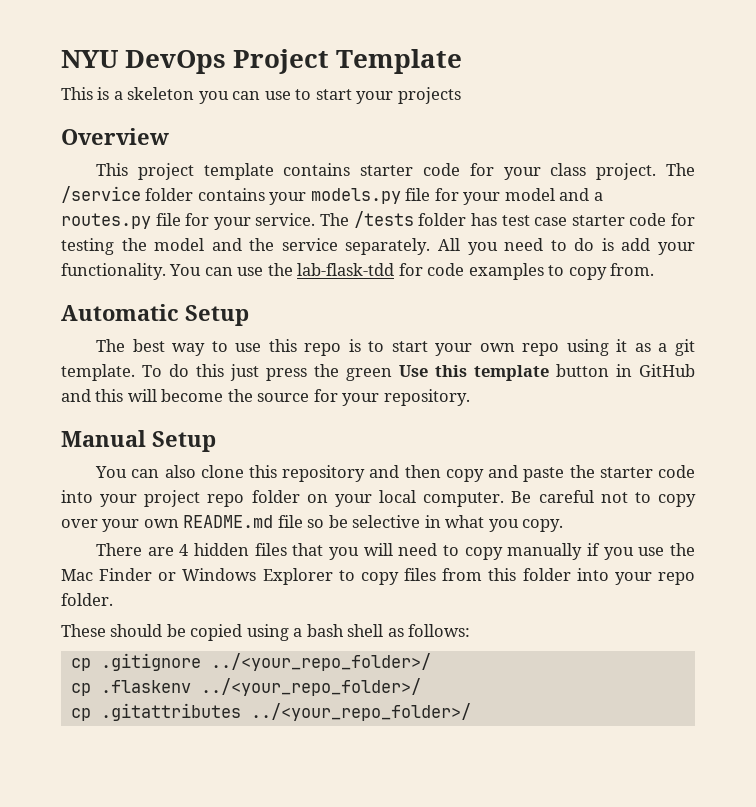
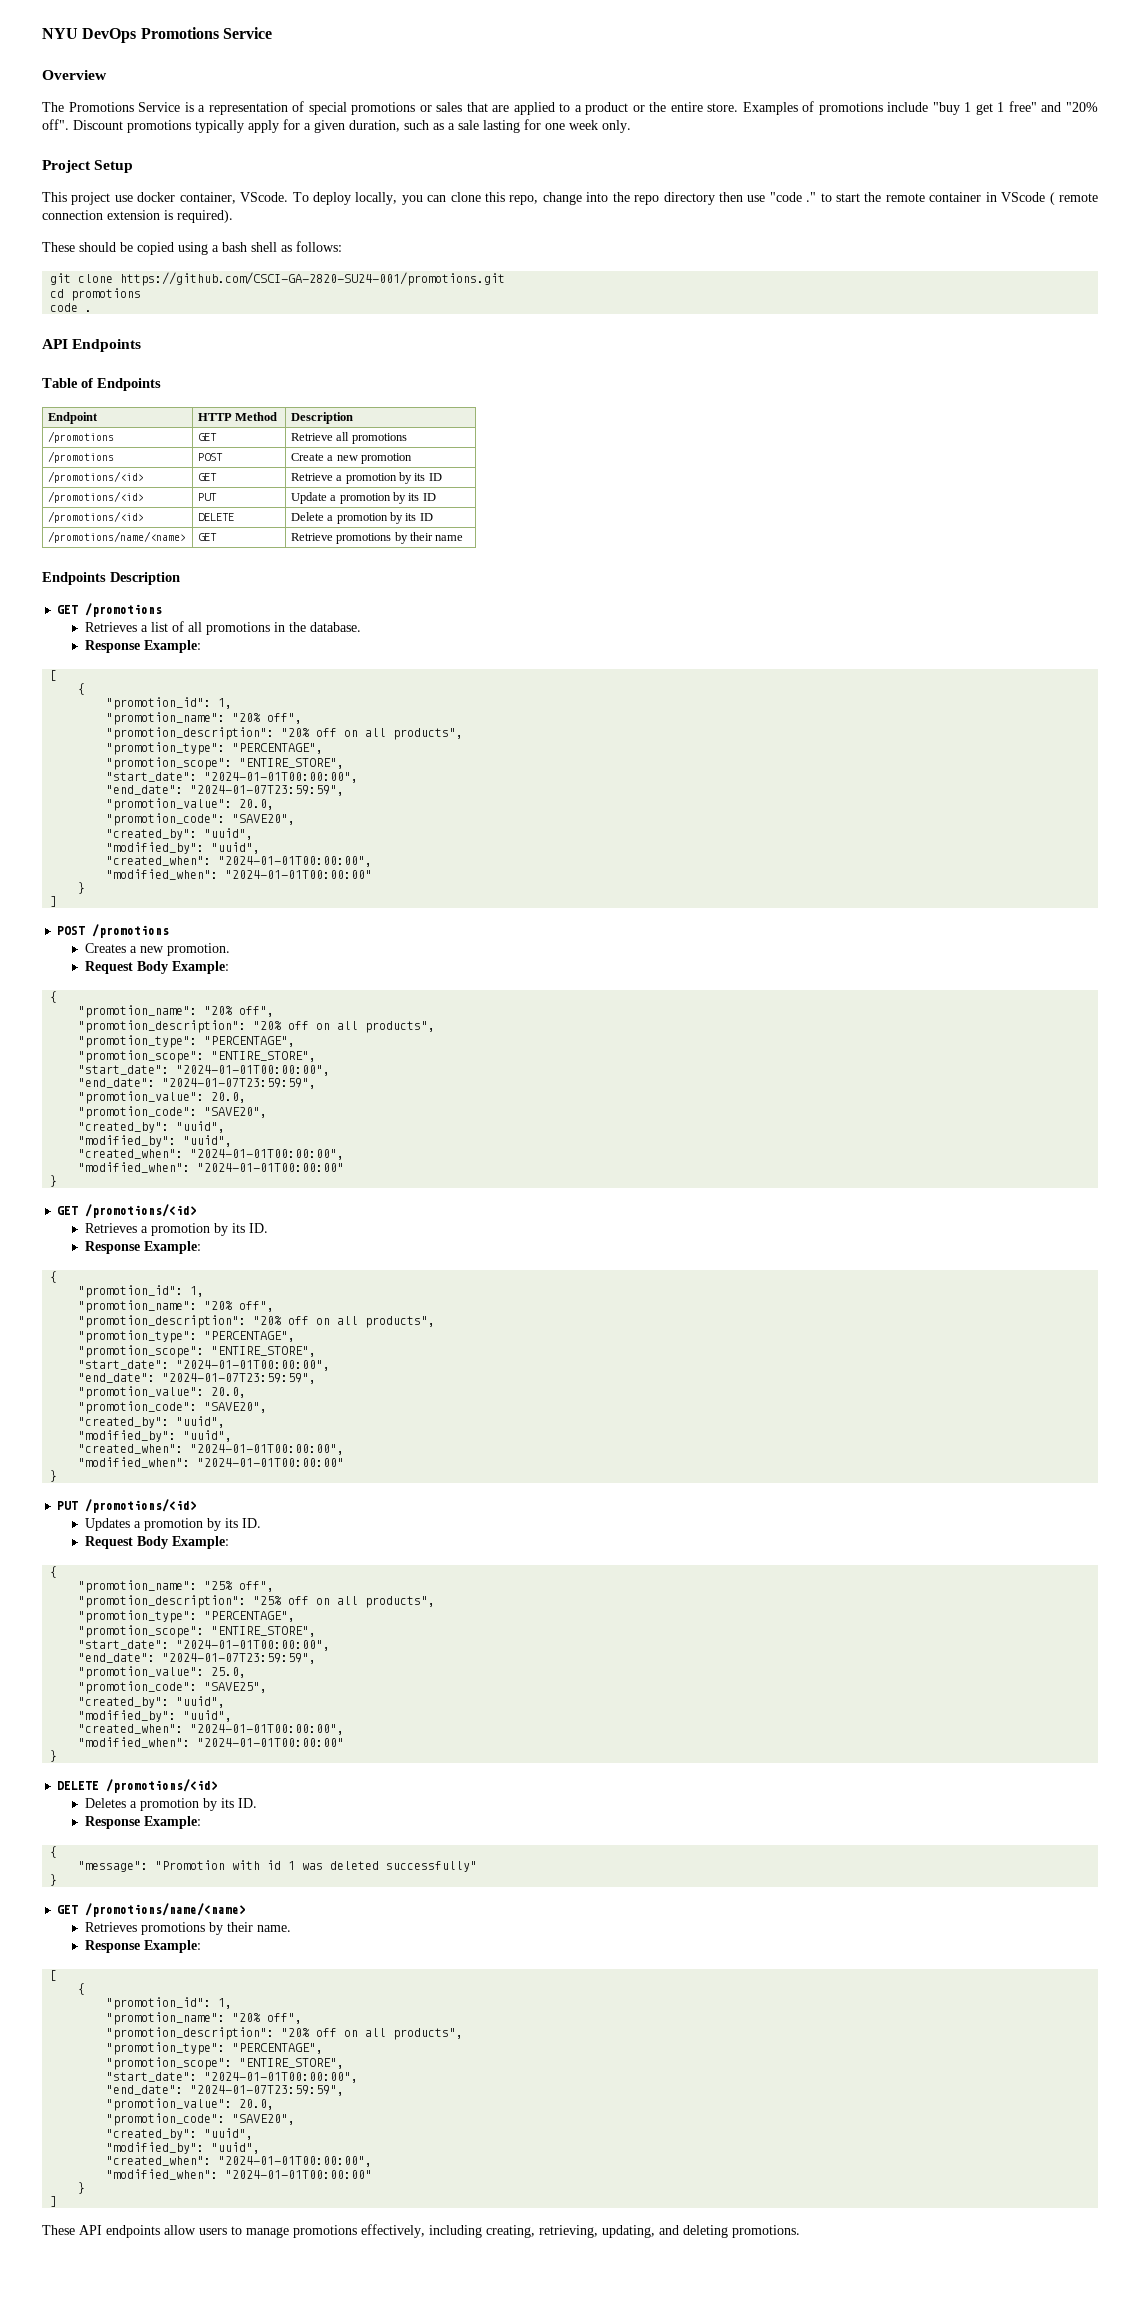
- NYU DevOps Project Template
- This is a skeleton you can use to start your projects
+ NYU DevOps Promotions Service
  Overview
- This project template contains starter code for your class project. The /service folder contains your models.py file for your model and a routes.py file for your service. The /tests folder has test case starter code for testing the model and the service separately. All you need to do is add your functionality. You can use the lab-flask-tdd for code examples to copy from.
- Automatic Setup
- The best way to use this repo is to start your own repo using it as a git template. To do this just press the green Use this template button in GitHub and this will become the source for your repository.
- Manual Setup
- You can also clone this repository and then copy and paste the starter code into your project repo folder on your local computer. Be careful not to copy over your own README.md file so be selective in what you copy.
- There are 4 hidden files that you will need to copy manually if you use the Mac Finder or Windows Explorer to copy files from this folder into your repo folder.
+ The Promotions Service is a representation of special promotions or sales that are applied to a product or the entire store. Examples of promotions include "buy 1 get 1 free" and "20% off". Discount promotions typically apply for a given duration, such as a sale lasting for one week only.
+ Project Setup
+ This project use docker container, VScode. To deploy locally, you can clone this repo, change into the repo directory then use "code ." to start the remote container in VScode ( remote connection extension is required).
- cp .gitignore ../<your_repo_folder>/
- cp .flaskenv ../<your_repo_folder>/
- cp .gitattributes ../<your_repo_folder>/
+ git clone https://github.com/CSCI-GA-2820-SU24-001/promotions.git
+ cd promotions
+ code .
+ API Endpoints
+ Table of Endpoints
+ Endpoint | HTTP Method | Description
+ /promotions | GET | Retrieve all promotions
+ /promotions | POST | Create a new promotion
+ /promotions/<id> | GET | Retrieve a promotion by its ID
+ /promotions/<id> | PUT | Update a promotion by its ID
+ /promotions/<id> | DELETE | Delete a promotion by its ID
+ /promotions/name/<name> | GET | Retrieve promotions by their name
+ Endpoints Description
+ GET /promotions
+ Retrieves a list of all promotions in the database.
+ Response Example:
+ [
+ {
+ "promotion_id": 1,
+ "promotion_name": "20% off",
+ "promotion_description": "20% off on all products",
+ "promotion_type": "PERCENTAGE",
+ "promotion_scope": "ENTIRE_STORE",
+ "start_date": "2024-01-01T00:00:00",
+ "end_date": "2024-01-07T23:59:59",
+ "promotion_value": 20.0,
+ "promotion_code": "SAVE20",
+ "created_by": "uuid",
+ "modified_by": "uuid",
+ "created_when": "2024-01-01T00:00:00",
+ "modified_when": "2024-01-01T00:00:00"
+ }
+ ]
+ POST /promotions
+ Creates a new promotion.
+ Request Body Example:
+ {
+ "promotion_name": "20% off",
+ "promotion_description": "20% off on all products",
+ "promotion_type": "PERCENTAGE",
+ "promotion_scope": "ENTIRE_STORE",
+ "start_date": "2024-01-01T00:00:00",
+ "end_date": "2024-01-07T23:59:59",
+ "promotion_value": 20.0,
+ "promotion_code": "SAVE20",
+ "created_by": "uuid",
+ "modified_by": "uuid",
+ "created_when": "2024-01-01T00:00:00",
+ "modified_when": "2024-01-01T00:00:00"
+ }
+ GET /promotions/<id>
+ Retrieves a promotion by its ID.
+ Response Example:
+ {
+ "promotion_id": 1,
+ "promotion_name": "20% off",
+ "promotion_description": "20% off on all products",
+ "promotion_type": "PERCENTAGE",
+ "promotion_scope": "ENTIRE_STORE",
+ "start_date": "2024-01-01T00:00:00",
+ "end_date": "2024-01-07T23:59:59",
+ "promotion_value": 20.0,
+ "promotion_code": "SAVE20",
+ "created_by": "uuid",
+ "modified_by": "uuid",
+ "created_when": "2024-01-01T00:00:00",
+ "modified_when": "2024-01-01T00:00:00"
+ }
+ PUT /promotions/<id>
+ Updates a promotion by its ID.
+ Request Body Example:
+ {
+ "promotion_name": "25% off",
+ "promotion_description": "25% off on all products",
+ "promotion_type": "PERCENTAGE",
+ "promotion_scope": "ENTIRE_STORE",
+ "start_date": "2024-01-01T00:00:00",
+ "end_date": "2024-01-07T23:59:59",
+ "promotion_value": 25.0,
+ "promotion_code": "SAVE25",
+ "created_by": "uuid",
+ "modified_by": "uuid",
+ "created_when": "2024-01-01T00:00:00",
+ "modified_when": "2024-01-01T00:00:00"
+ }
+ DELETE /promotions/<id>
+ Deletes a promotion by its ID.
+ Response Example:
+ {
+ "message": "Promotion with id 1 was deleted successfully"
+ }
+ GET /promotions/name/<name>
+ Retrieves promotions by their name.
+ Response Example:
+ [
+ {
+ "promotion_id": 1,
+ "promotion_name": "20% off",
+ "promotion_description": "20% off on all products",
+ "promotion_type": "PERCENTAGE",
+ "promotion_scope": "ENTIRE_STORE",
+ "start_date": "2024-01-01T00:00:00",
+ "end_date": "2024-01-07T23:59:59",
+ "promotion_value": 20.0,
+ "promotion_code": "SAVE20",
+ "created_by": "uuid",
+ "modified_by": "uuid",
+ "created_when": "2024-01-01T00:00:00",
+ "modified_when": "2024-01-01T00:00:00"
+ }
+ ]
+ These API endpoints allow users to manage promotions effectively, including creating, retrieving, updating, and deleting promotions.

